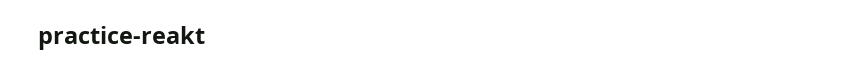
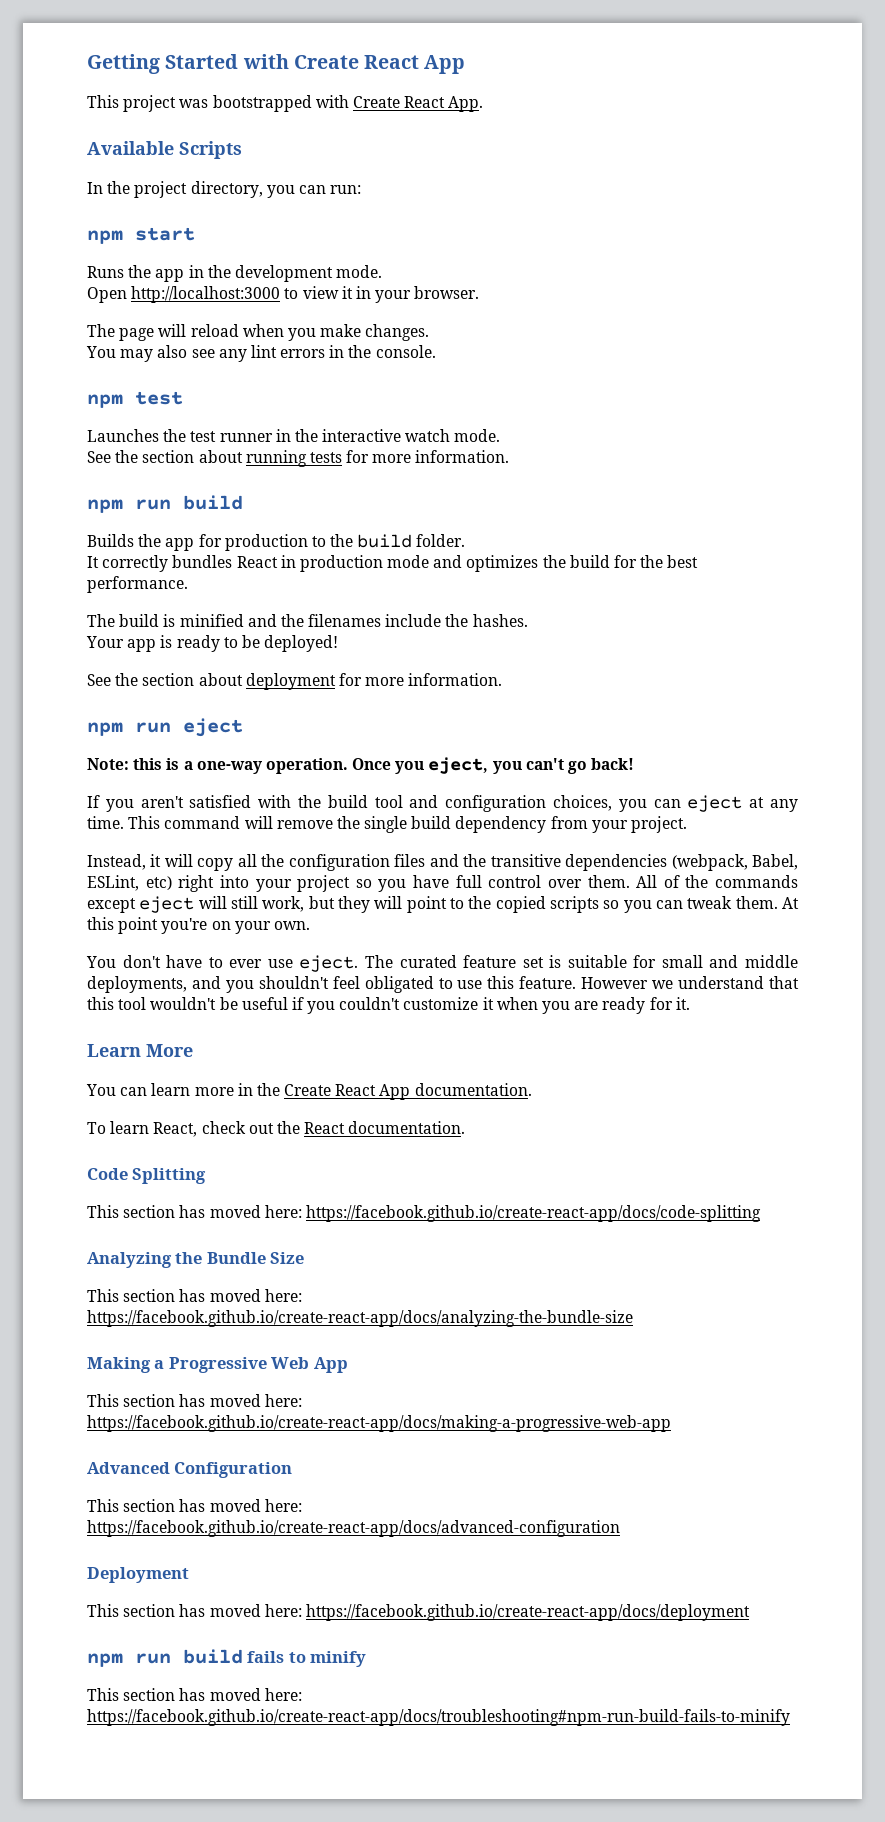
- practice-reakt
+ Getting Started with Create React App
+ This project was bootstrapped with Create React App.
+ Available Scripts
+ In the project directory, you can run:
+ npm start
+ Runs the app in the development mode.
+ Open http://localhost:3000 to view it in your browser.
+ The page will reload when you make changes.
+ You may also see any lint errors in the console.
+ npm test
+ Launches the test runner in the interactive watch mode.
+ See the section about running tests for more information.
+ npm run build
+ Builds the app for production to the build folder.
+ It correctly bundles React in production mode and optimizes the build for the best performance.
+ The build is minified and the filenames include the hashes.
+ Your app is ready to be deployed!
+ See the section about deployment for more information.
+ npm run eject
+ Note: this is a one-way operation. Once you eject, you can't go back!
+ If you aren't satisfied with the build tool and configuration choices, you can eject at any time. This command will remove the single build dependency from your project.
+ Instead, it will copy all the configuration files and the transitive dependencies (webpack, Babel, ESLint, etc) right into your project so you have full control over them. All of the commands except eject will still work, but they will point to the copied scripts so you can tweak them. At this point you're on your own.
+ You don't have to ever use eject. The curated feature set is suitable for small and middle deployments, and you shouldn't feel obligated to use this feature. However we understand that this tool wouldn't be useful if you couldn't customize it when you are ready for it.
+ Learn More
+ You can learn more in the Create React App documentation.
+ To learn React, check out the React documentation.
+ Code Splitting
+ This section has moved here: https://facebook.github.io/create-react-app/docs/code-splitting
+ Analyzing the Bundle Size
+ This section has moved here: https://facebook.github.io/create-react-app/docs/analyzing-the-bundle-size
+ Making a Progressive Web App
+ This section has moved here: https://facebook.github.io/create-react-app/docs/making-a-progressive-web-app
+ Advanced Configuration
+ This section has moved here: https://facebook.github.io/create-react-app/docs/advanced-configuration
+ Deployment
+ This section has moved here: https://facebook.github.io/create-react-app/docs/deployment
+ npm run build fails to minify
+ This section has moved here: https://facebook.github.io/create-react-app/docs/troubleshooting#npm-run-build-fails-to-minify

